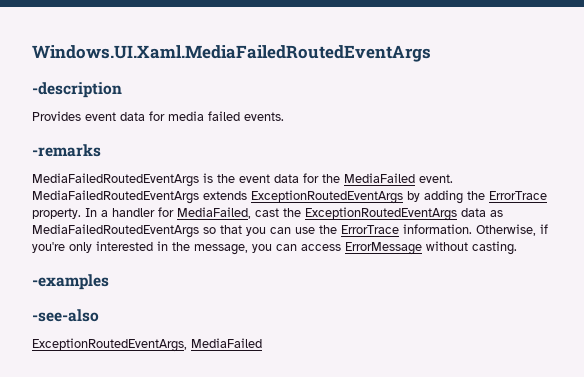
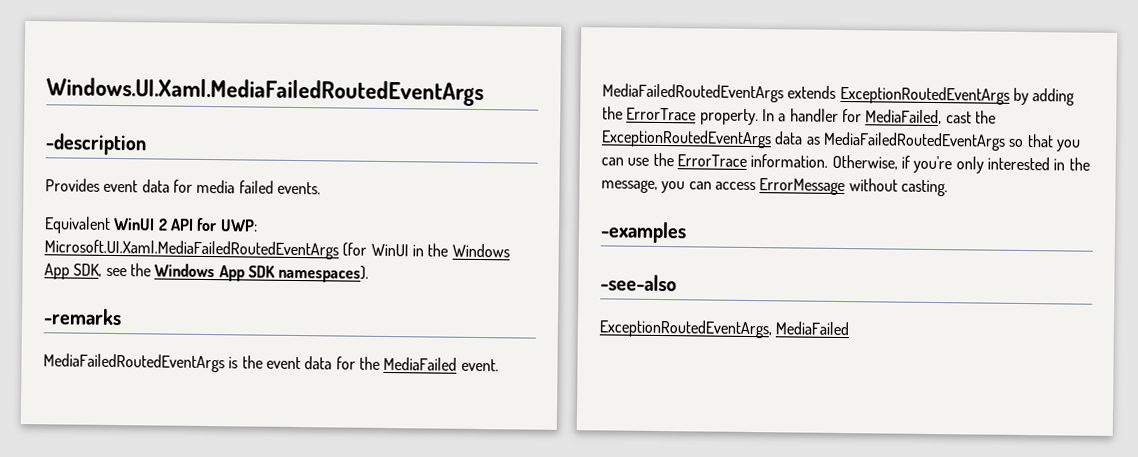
+ Equivalent WinUI 2 API for UWP: Microsoft.UI.Xaml.MediaFailedRoutedEventArgs (for WinUI in the Windows App SDK, see the Windows App SDK namespaces).

